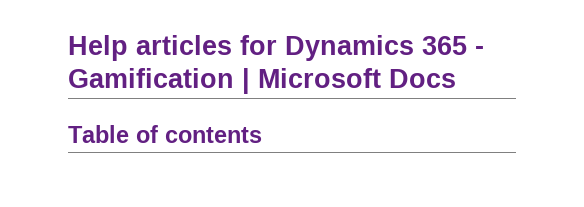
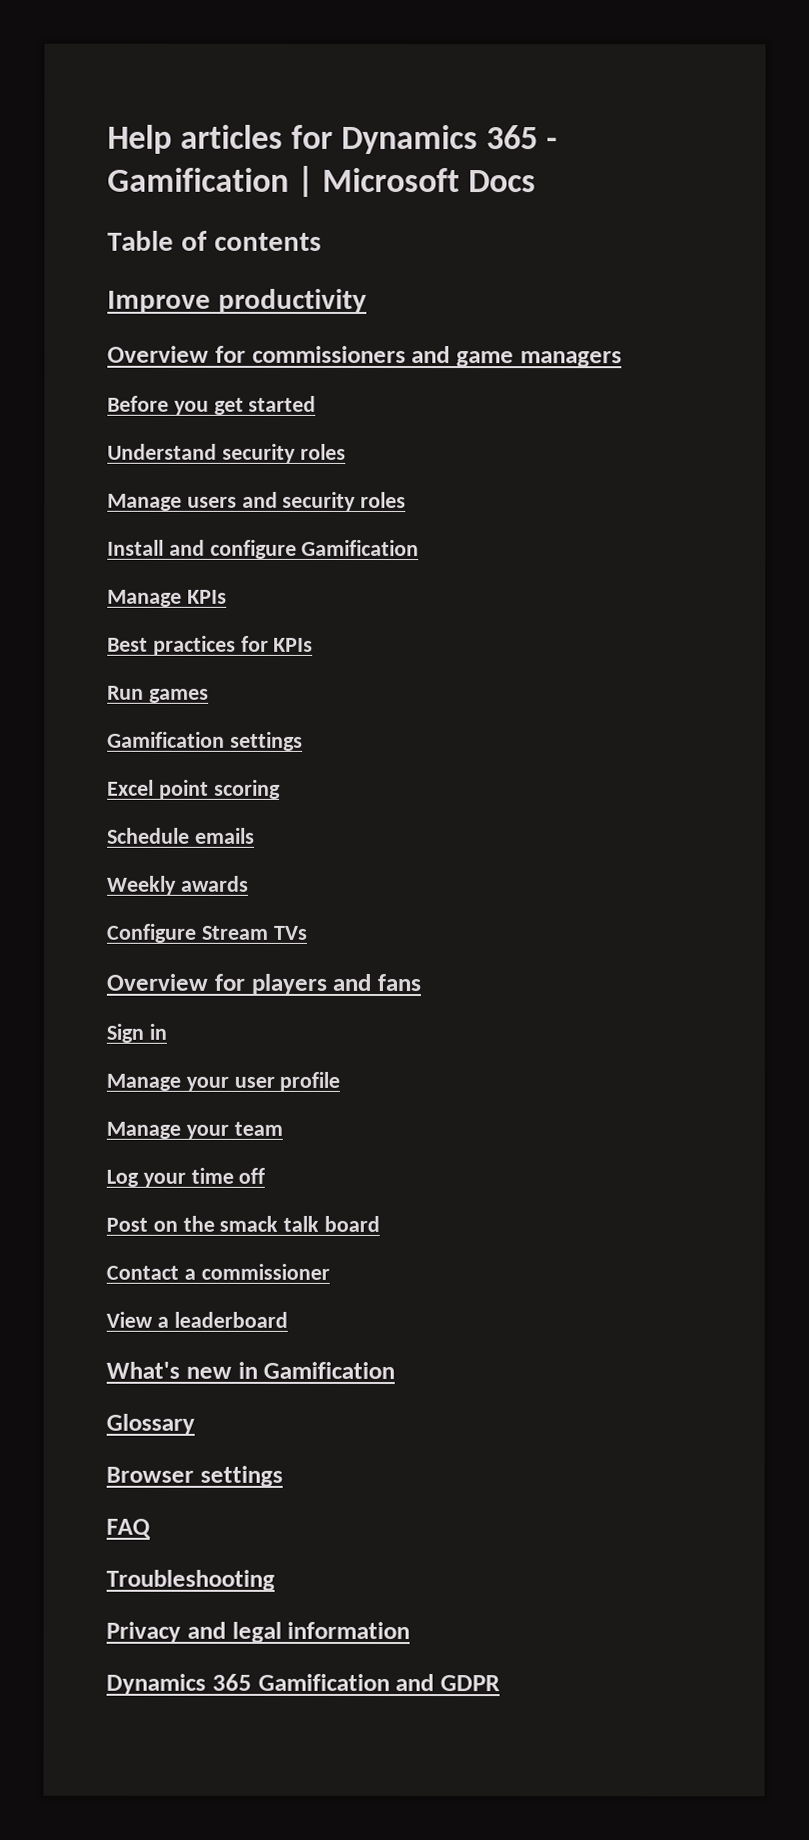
+ Improve productivity
+ Overview for commissioners and game managers
+ Before you get started
+ Understand security roles
+ Manage users and security roles
+ Install and configure Gamification
+ Manage KPIs
+ Best practices for KPIs
+ Run games
+ Gamification settings
+ Excel point scoring
+ Schedule emails
+ Weekly awards
+ Configure Stream TVs
+ Overview for players and fans
+ Sign in
+ Manage your user profile
+ Manage your team
+ Log your time off
+ Post on the smack talk board
+ Contact a commissioner
+ View a leaderboard
+ What's new in Gamification
+ Glossary
+ Browser settings
+ FAQ
+ Troubleshooting
+ Privacy and legal information
+ Dynamics 365 Gamification and GDPR

